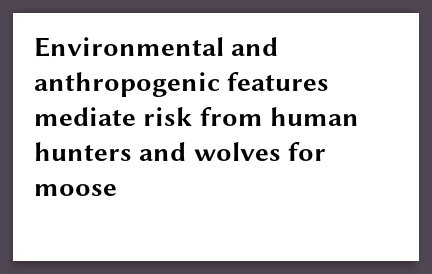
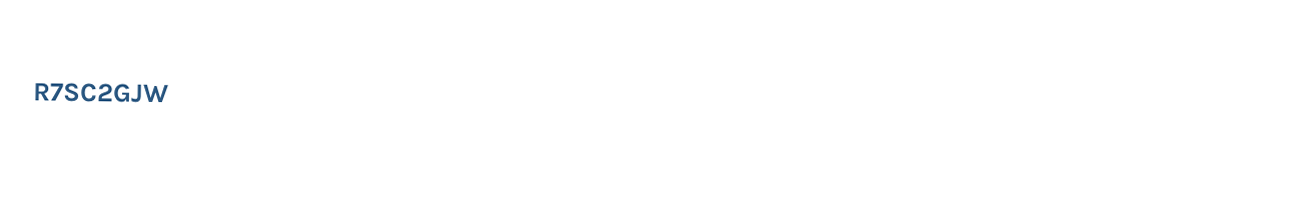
- Environmental and anthropogenic features mediate risk from human hunters and wolves for moose
+ R7SC2GJW

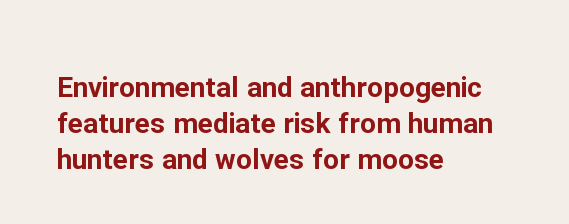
- R7SC2GJW
+ Environmental and anthropogenic features mediate risk from human hunters and wolves for moose

